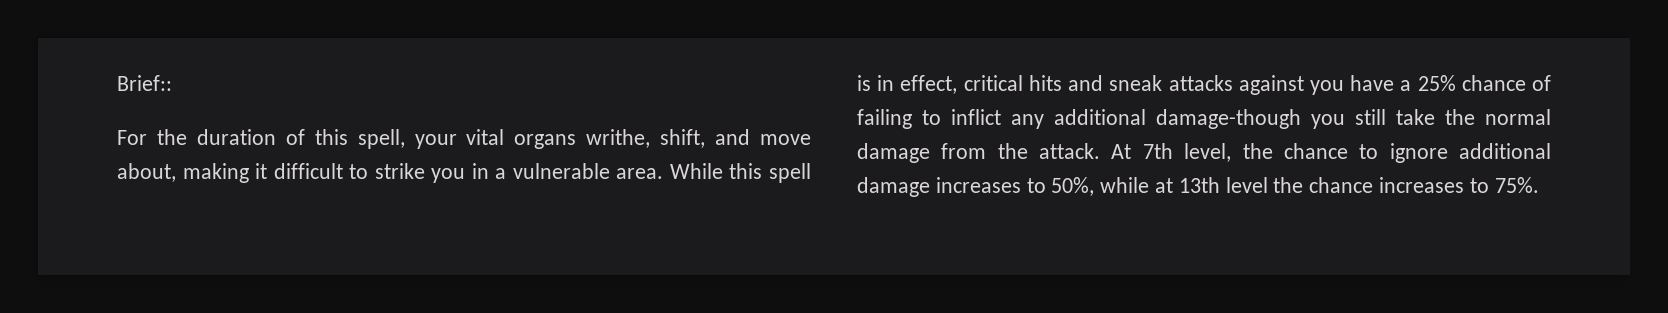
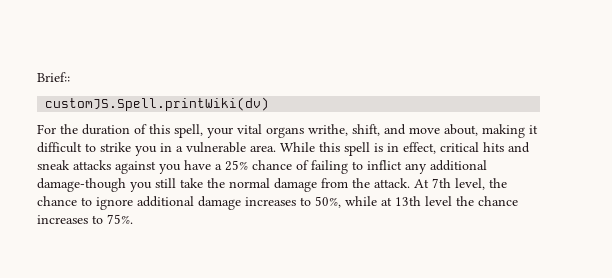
+ customJS.Spell.printWiki(dv)

